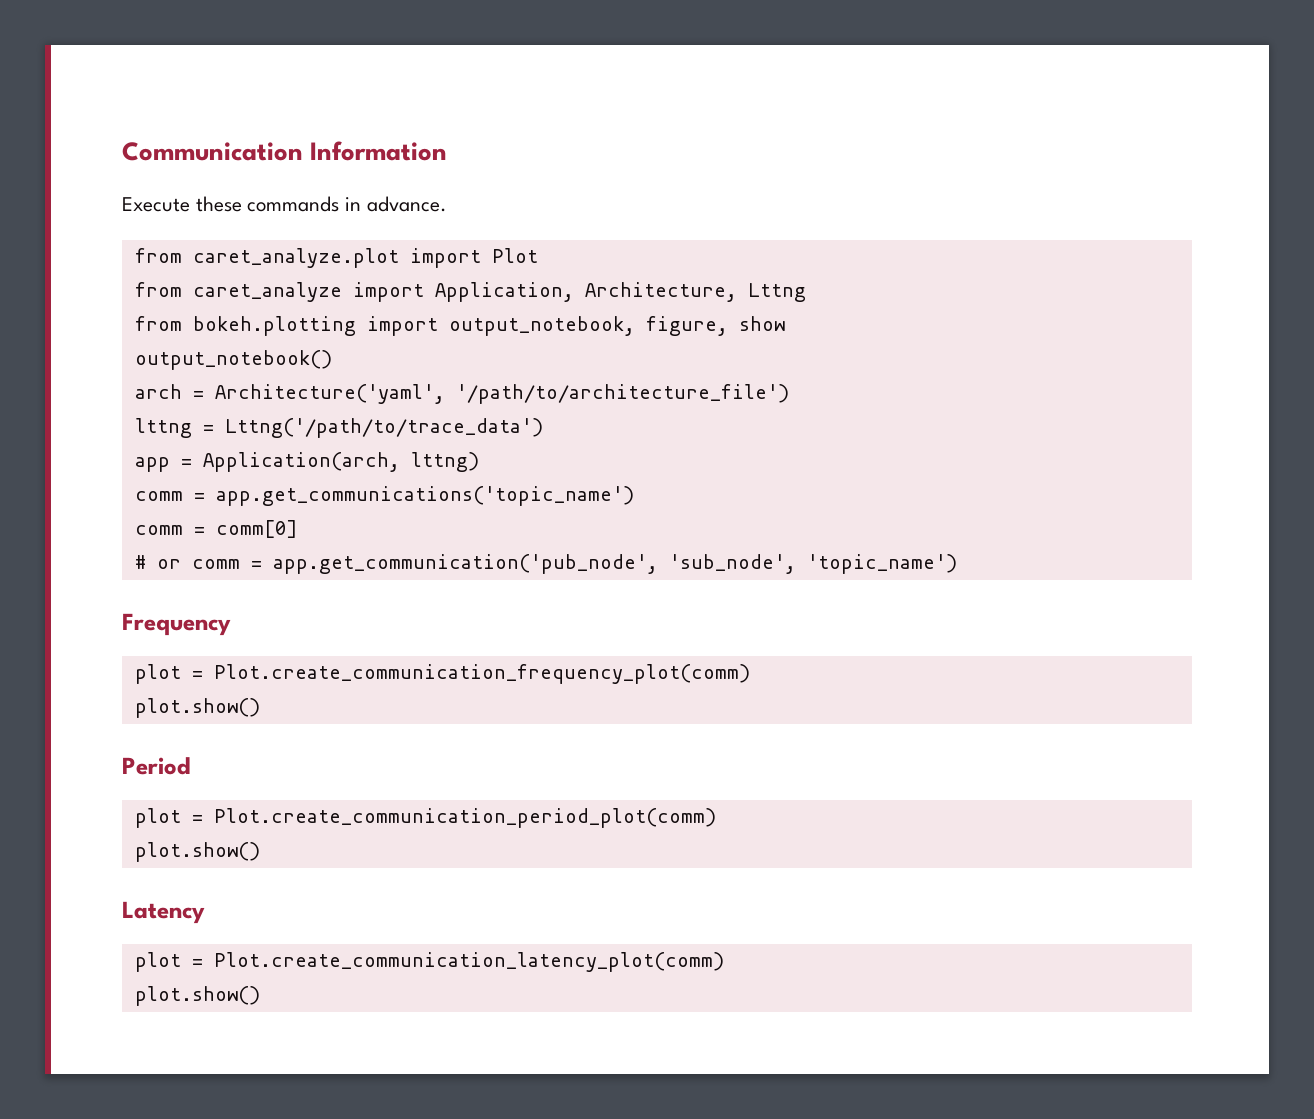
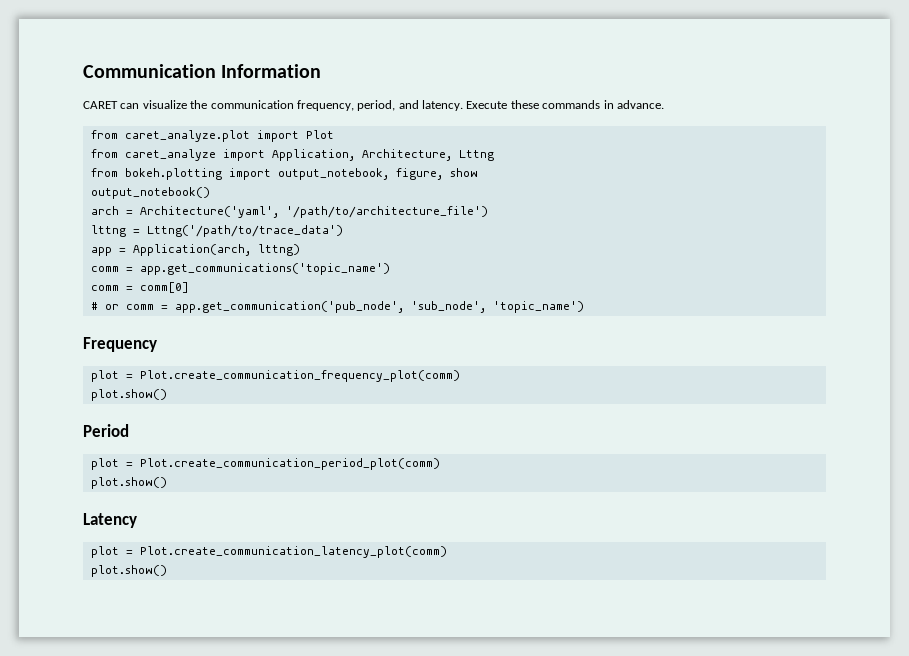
+ CARET can visualize the communication frequency, period, and latency.

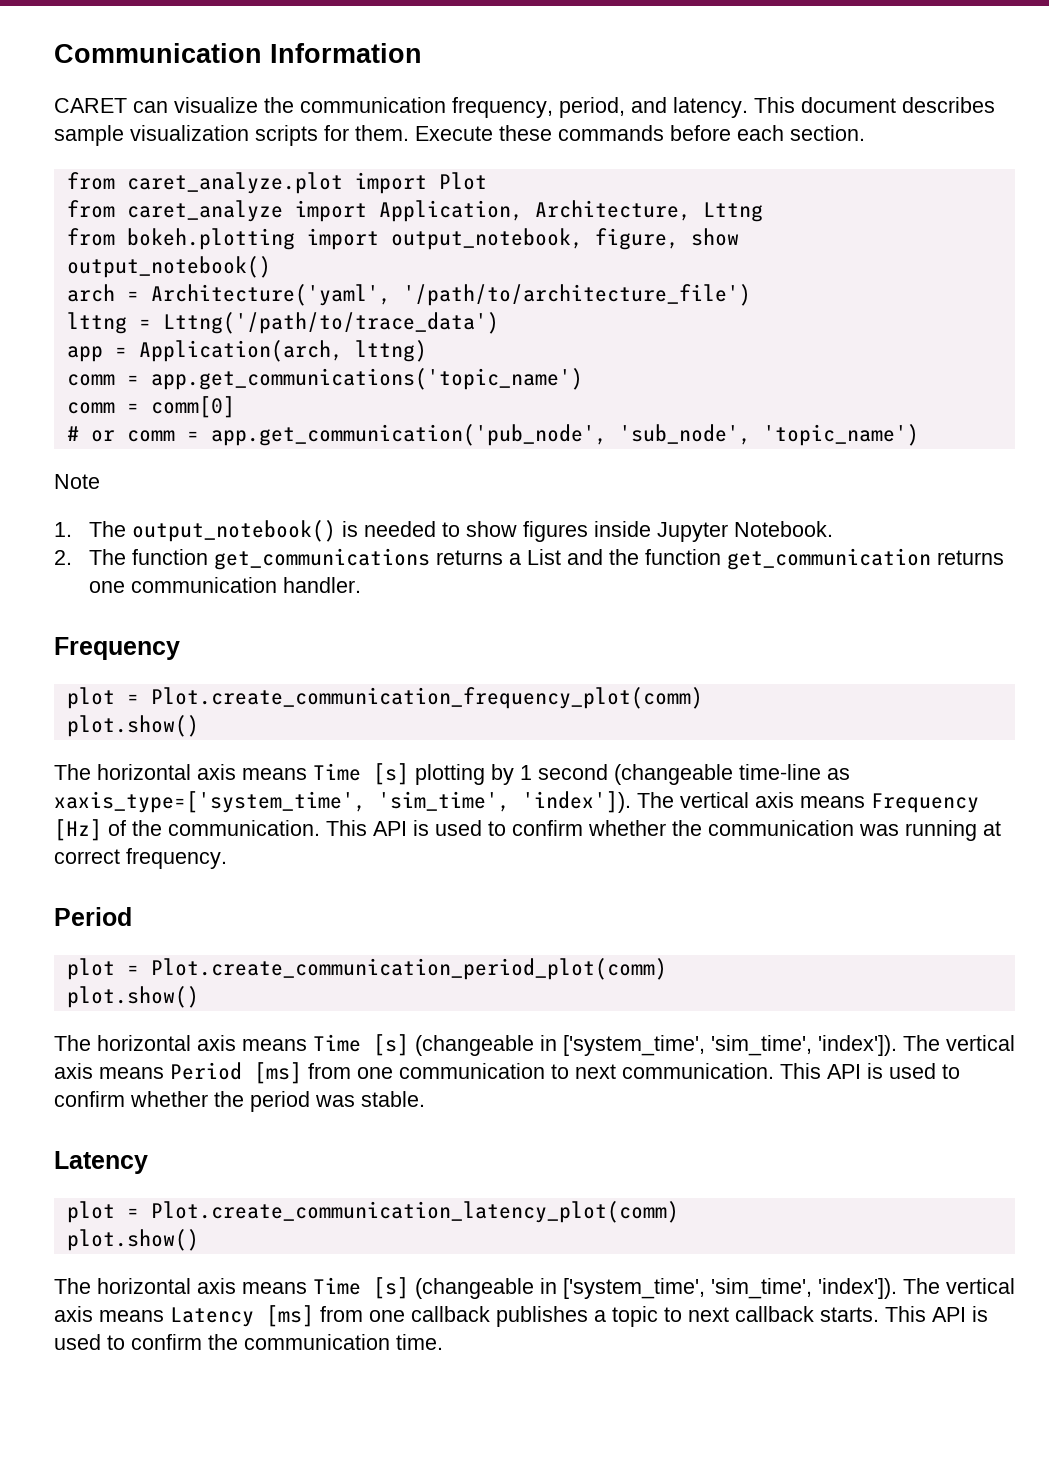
- Execute these commands in advance.
+ This document describes sample visualization scripts for them. Execute these commands before each section.
+ Note
+ 1. The output_notebook() is needed to show figures inside Jupyter Notebook.
+ 2. The function get_communications returns a List and the function get_communication returns one communication handler.
+ The horizontal axis means Time [s] plotting by 1 second (changeable time-line as xaxis_type=['system_time', 'sim_time', 'index']). The vertical axis means Frequency [Hz] of the communication. This API is used to confirm whether the communication was running at correct frequency.
+ The horizontal axis means Time [s] (changeable in ['system_time', 'sim_time', 'index']). The vertical axis means Period [ms] from one communication to next communication. This API is used to confirm whether the period was stable.
+ The horizontal axis means Time [s] (changeable in ['system_time', 'sim_time', 'index']). The vertical axis means Latency [ms] from one callback publishes a topic to next callback starts. This API is used to confirm the communication time.

